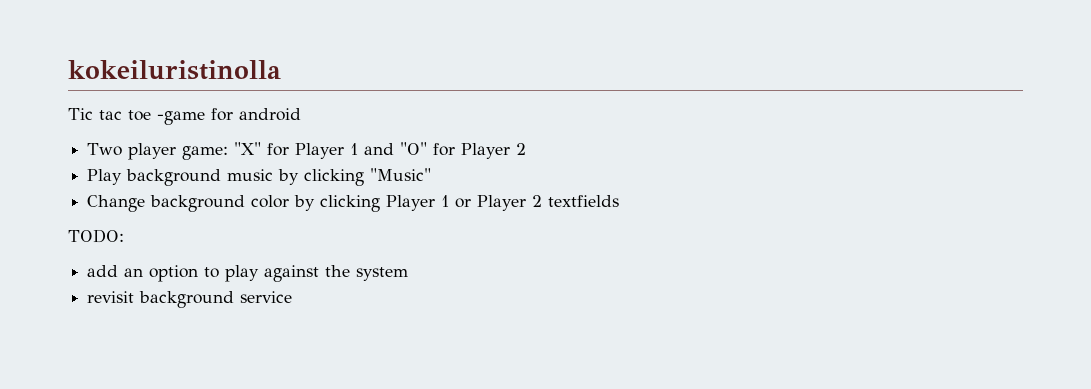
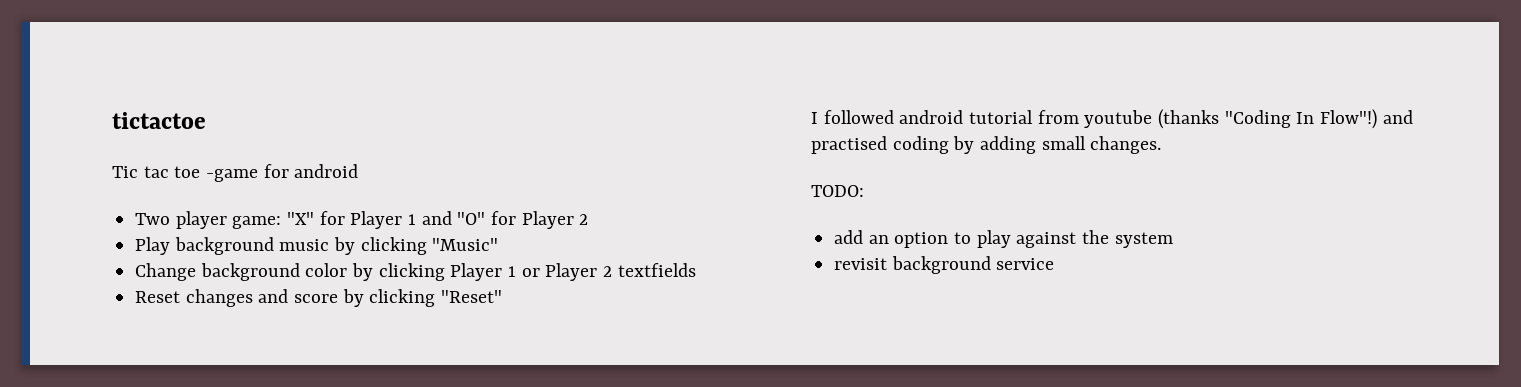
- kokeiluristinolla
+ tictactoe
+ Reset changes and score by clicking "Reset"
+ I followed android tutorial from youtube (thanks "Coding In Flow"!) and practised coding by adding small changes.

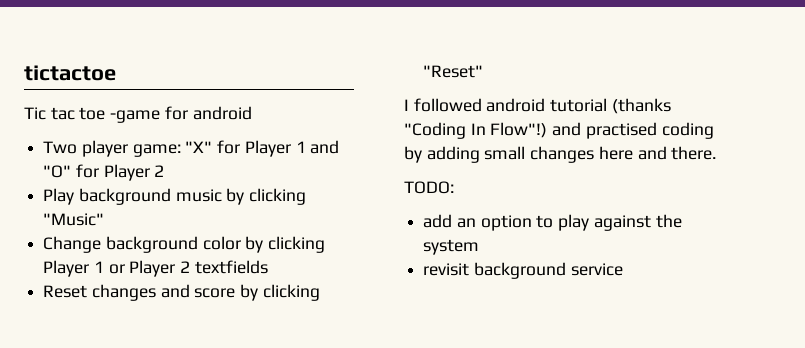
- I followed android tutorial from youtube (thanks "Coding In Flow"!) and practised coding by adding small changes.
+ I followed android tutorial (thanks "Coding In Flow"!) and practised coding by adding small changes here and there.

